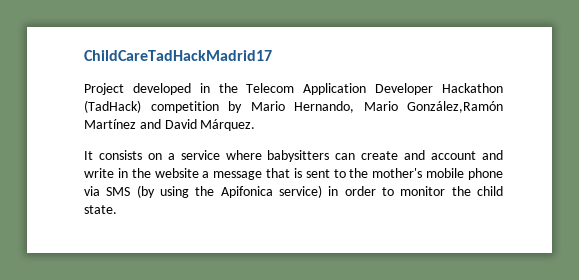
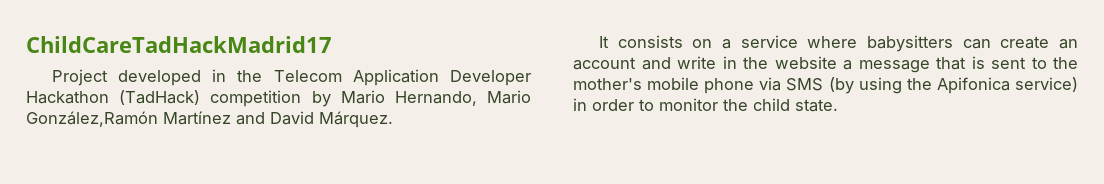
- It consists on a service where babysitters can create and account and write in the website a message that is sent to the mother's mobile phone via SMS (by using the Apifonica service) in order to monitor the child state.
+ It consists on a service where babysitters can create an account and write in the website a message that is sent to the mother's mobile phone via SMS (by using the Apifonica service) in order to monitor the child state.

